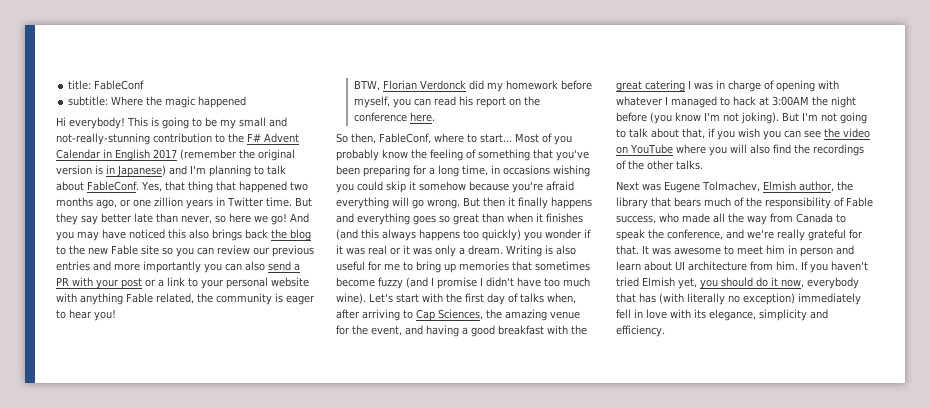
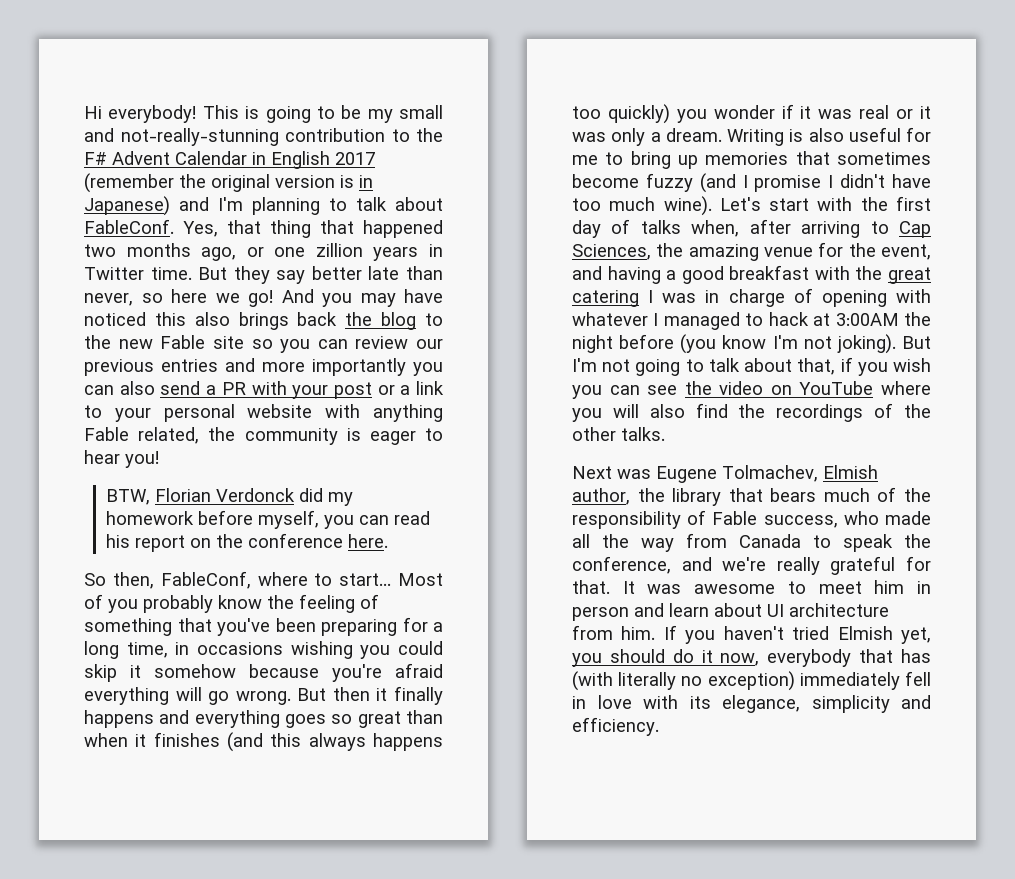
- title: FableConf
- subtitle: Where the magic happened

